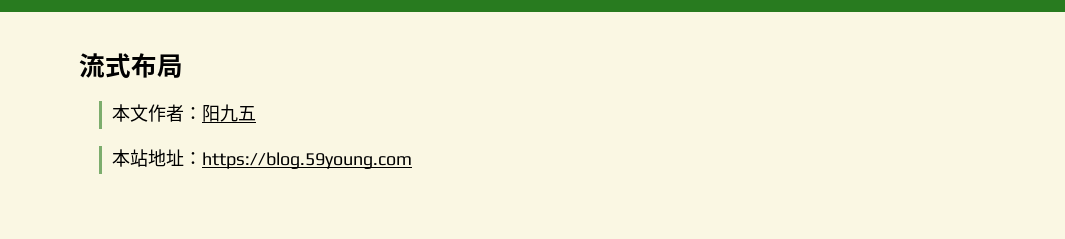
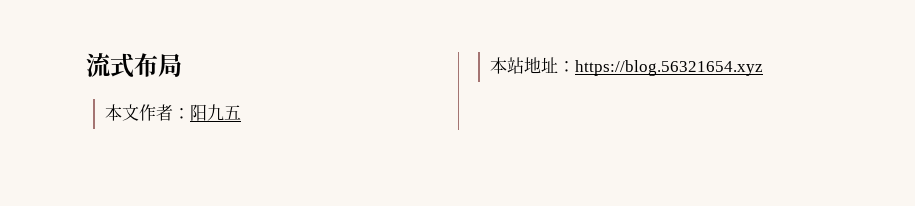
- 本站地址：https://blog.59young.com
+ 本站地址：https://blog.56321654.xyz

